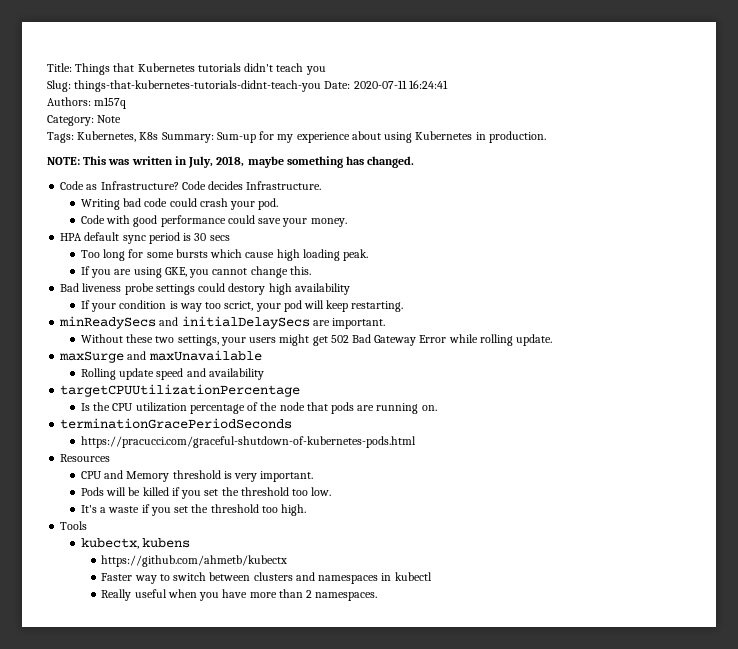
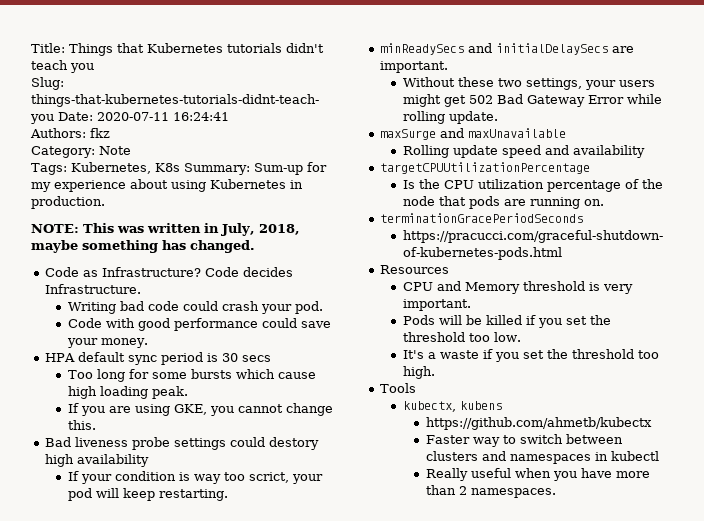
- Authors: m157q
+ Authors: fkz

